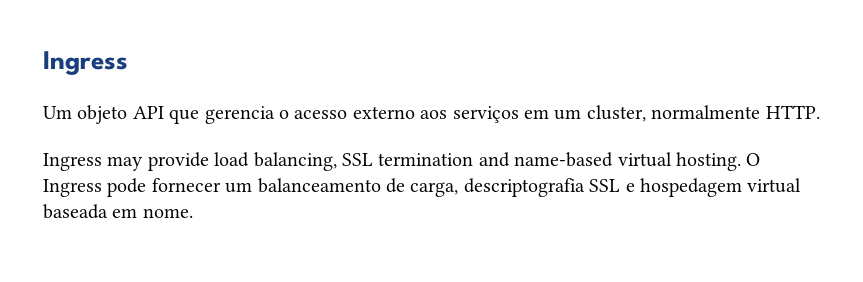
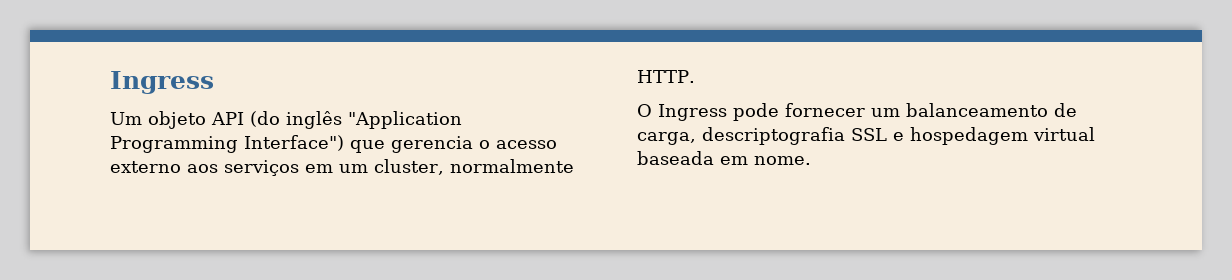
- Um objeto API que gerencia o acesso externo aos serviços em um cluster, normalmente HTTP.
+ Um objeto API (do inglês "Application Programming Interface") que gerencia o acesso externo aos serviços em um cluster, normalmente HTTP.
- Ingress may provide load balancing, SSL termination and name-based virtual hosting.

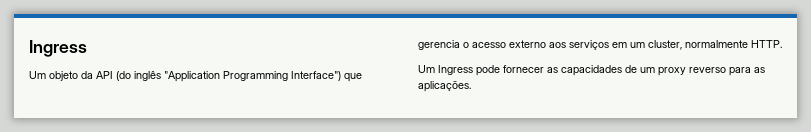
- Um objeto API (do inglês "Application Programming Interface") que gerencia o acesso externo aos serviços em um cluster, normalmente HTTP.
+ Um objeto da API (do inglês "Application Programming Interface") que gerencia o acesso externo aos serviços em um cluster, normalmente HTTP.
- O Ingress pode fornecer um balanceamento de carga, descriptografia SSL e hospedagem virtual baseada em nome.
+ Um Ingress pode fornecer as capacidades de um proxy reverso para as aplicações.

